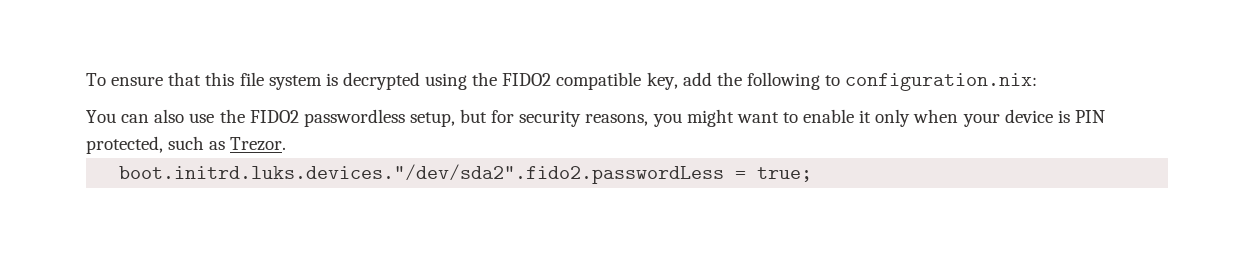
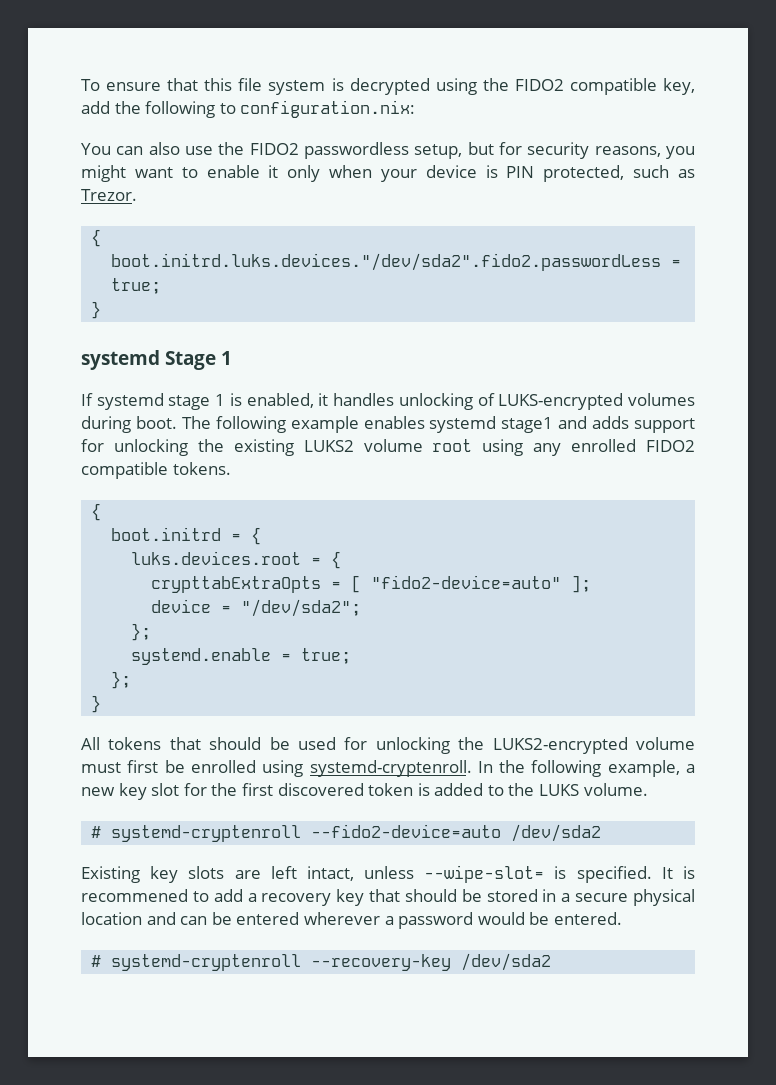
  You can also use the FIDO2 passwordless setup, but for security reasons, you might want to enable it only when your device is PIN protected, such as Trezor.
+ {
  boot.initrd.luks.devices."/dev/sda2".fido2.passwordLess = true;
+ }
+ systemd Stage 1
+ If systemd stage 1 is enabled, it handles unlocking of LUKS-encrypted volumes during boot. The following example enables systemd stage1 and adds support for unlocking the existing LUKS2 volume root using any enrolled FIDO2 compatible tokens.
+ {
+ boot.initrd = {
+ luks.devices.root = {
+ crypttabExtraOpts = [ "fido2-device=auto" ];
+ device = "/dev/sda2";
+ };
+ systemd.enable = true;
+ };
+ }
+ All tokens that should be used for unlocking the LUKS2-encrypted volume must first be enrolled using systemd-cryptenroll. In the following example, a new key slot for the first discovered token is added to the LUKS volume.
+ # systemd-cryptenroll --fido2-device=auto /dev/sda2
+ Existing key slots are left intact, unless --wipe-slot= is specified. It is recommened to add a recovery key that should be stored in a secure physical location and can be entered wherever a password would be entered.
+ # systemd-cryptenroll --recovery-key /dev/sda2

